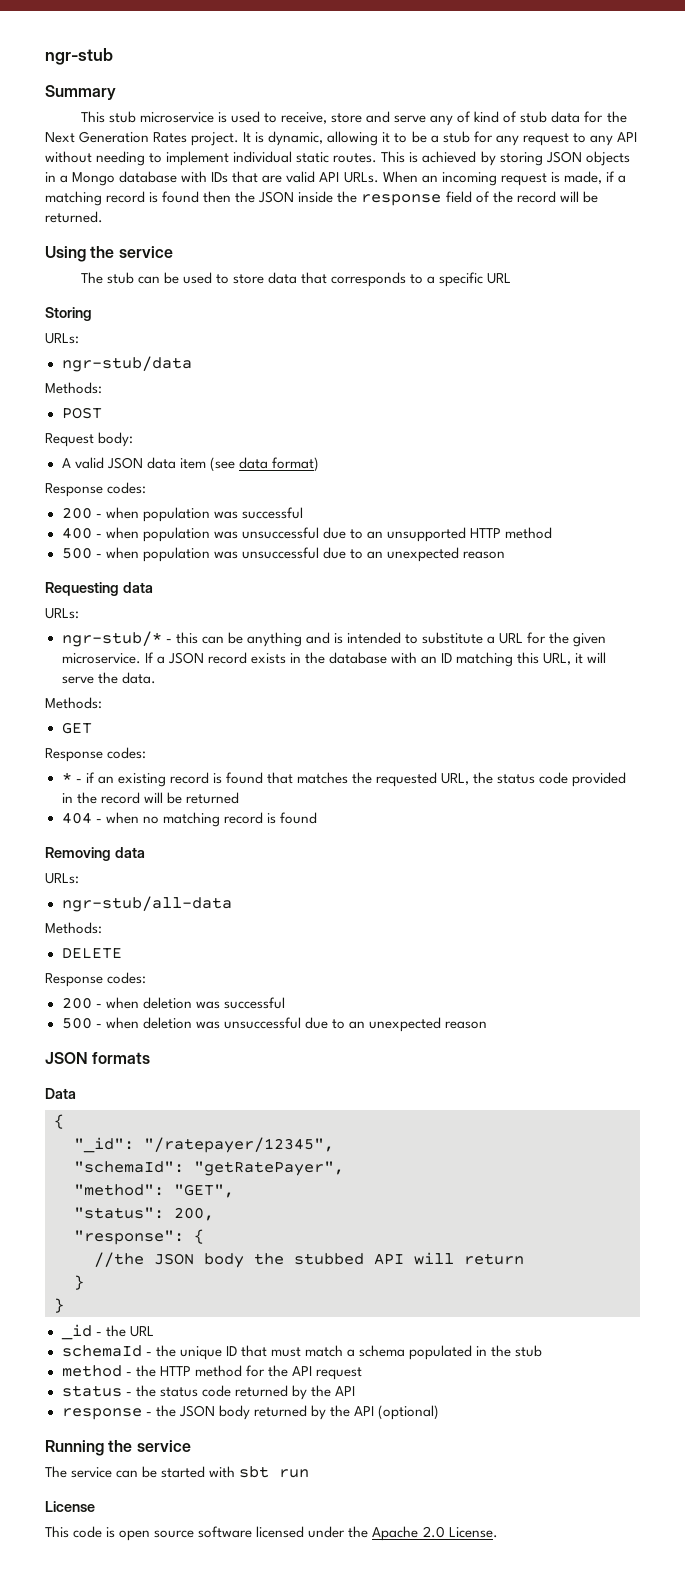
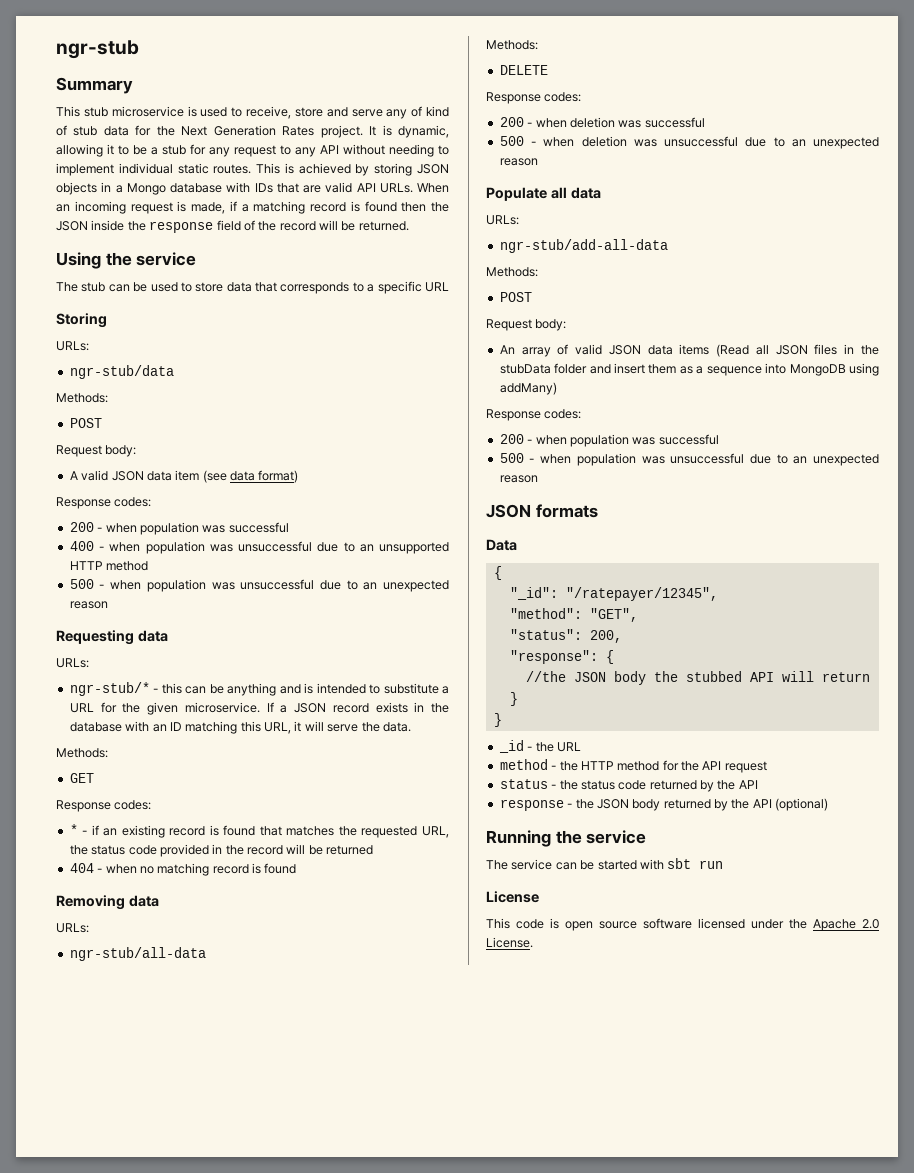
+ Populate all data
+ URLs:
+ ngr-stub/add-all-data
+ Methods:
+ POST
+ Request body:
+ An array of valid JSON data items (Read all JSON files in the stubData folder and insert them as a sequence into MongoDB using addMany)
+ Response codes:
+ 200 - when population was successful
+ 500 - when population was unsuccessful due to an unexpected reason
- "schemaId": "getRatePayer",
- schemaId - the unique ID that must match a schema populated in the stub

